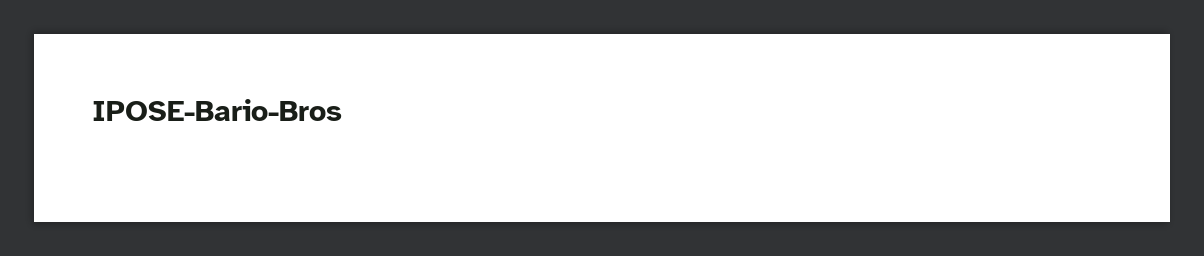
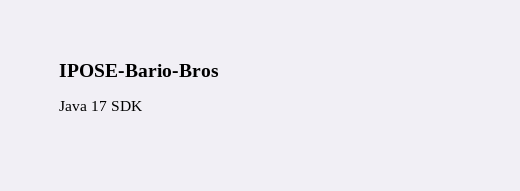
+ Java 17 SDK

